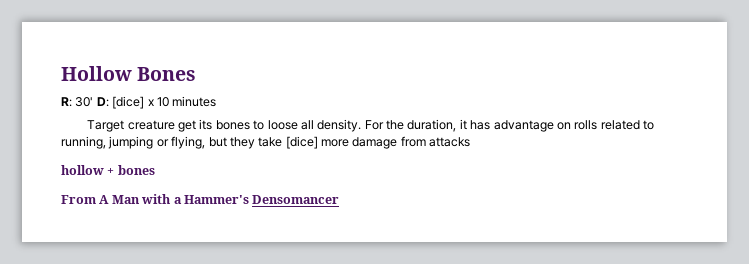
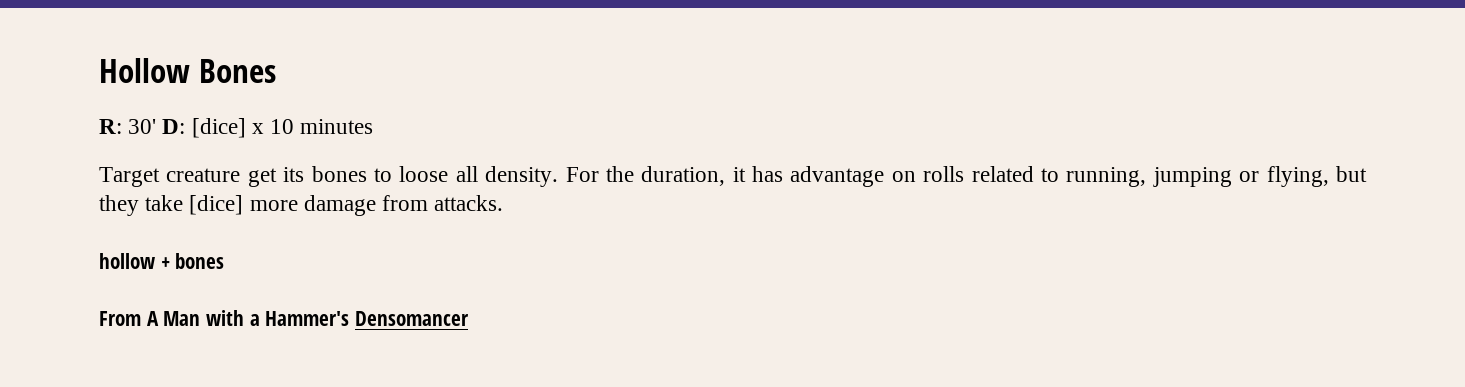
- For the duration, it has advantage on rolls related to running, jumping or flying, but they take [dice] more damage from attacks
+ For the duration, it has advantage on rolls related to running, jumping or flying, but they take [dice] more damage from attacks.

